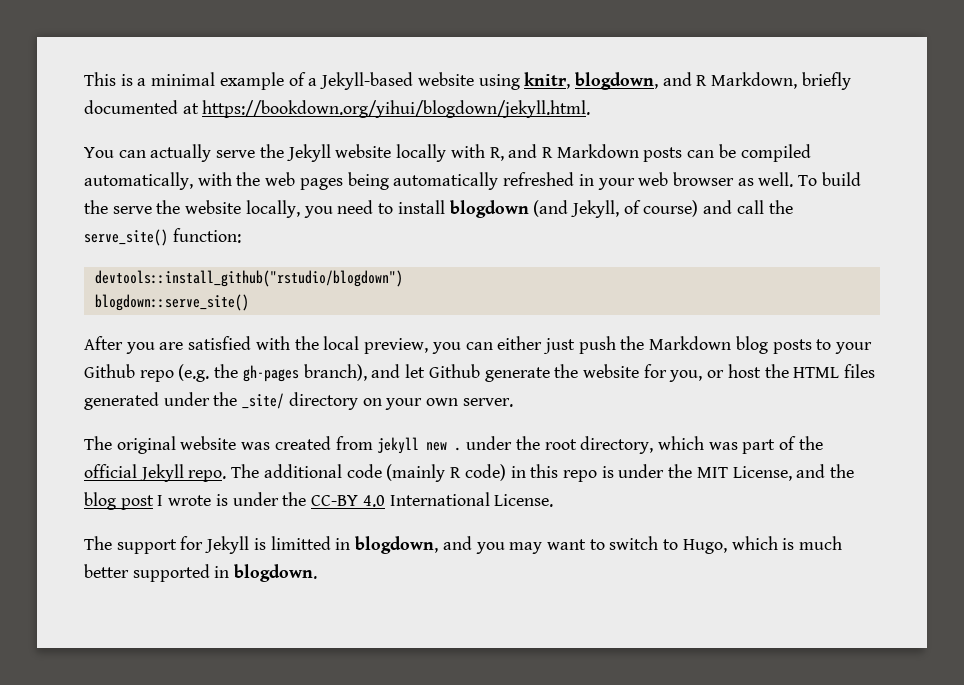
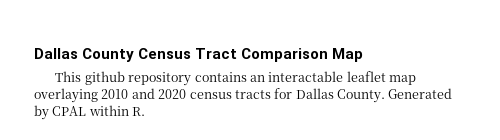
- This is a minimal example of a Jekyll-based website using knitr, blogdown, and R Markdown, briefly documented at https://bookdown.org/yihui/blogdown/jekyll.html.
- You can actually serve the Jekyll website locally with R, and R Markdown posts can be compiled automatically, with the web pages being automatically refreshed in your web browser as well. To build the serve the website locally, you need to install blogdown (and Jekyll, of course) and call the serve_site() function:
- devtools::install_github("rstudio/blogdown")
- blogdown::serve_site()
- After you are satisfied with the local preview, you can either just push the Markdown blog posts to your Github repo (e.g. the gh-pages branch), and let Github generate the website for you, or host the HTML files generated under the _site/ directory on your own server.
- The original website was created from jekyll new . under the root directory, which was part of the official Jekyll repo. The additional code (mainly R code) in this repo is under the MIT License, and the blog post I wrote is under the CC-BY 4.0 International License.
- The support for Jekyll is limitted in blogdown, and you may want to switch to Hugo, which is much better supported in blogdown.
+ Dallas County Census Tract Comparison Map
+ This github repository contains an interactable leaflet map overlaying 2010 and 2020 census tracts for Dallas County. Generated by CPAL within R.

